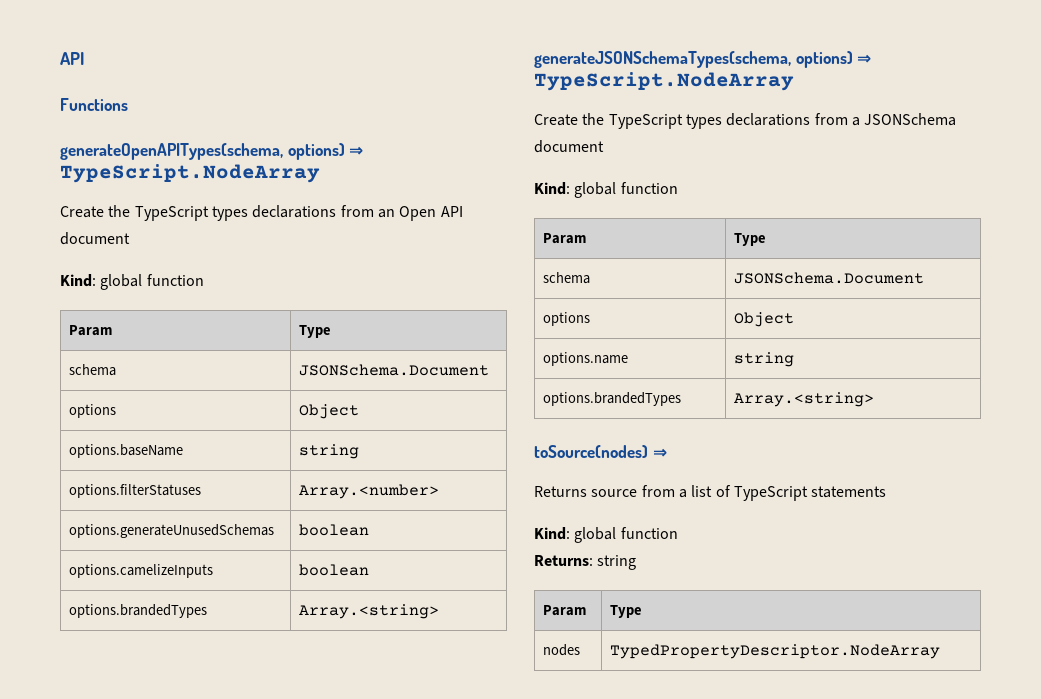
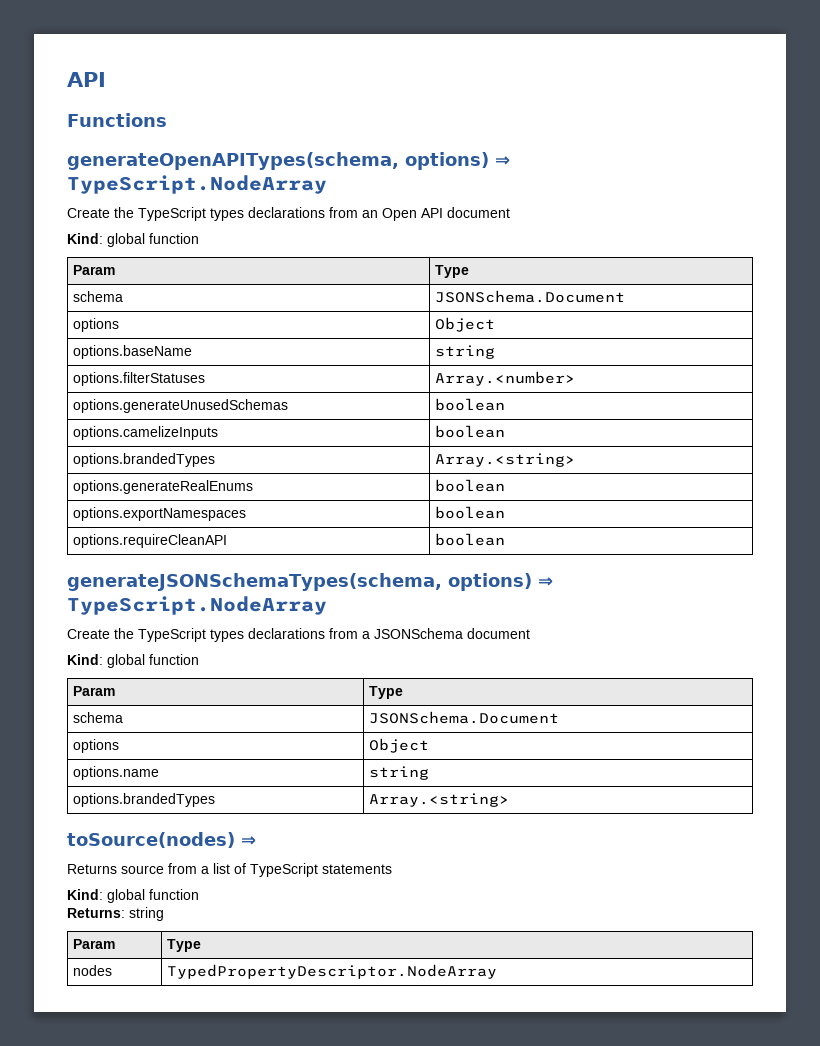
+ options.generateRealEnums | boolean
+ options.exportNamespaces | boolean
+ options.requireCleanAPI | boolean

